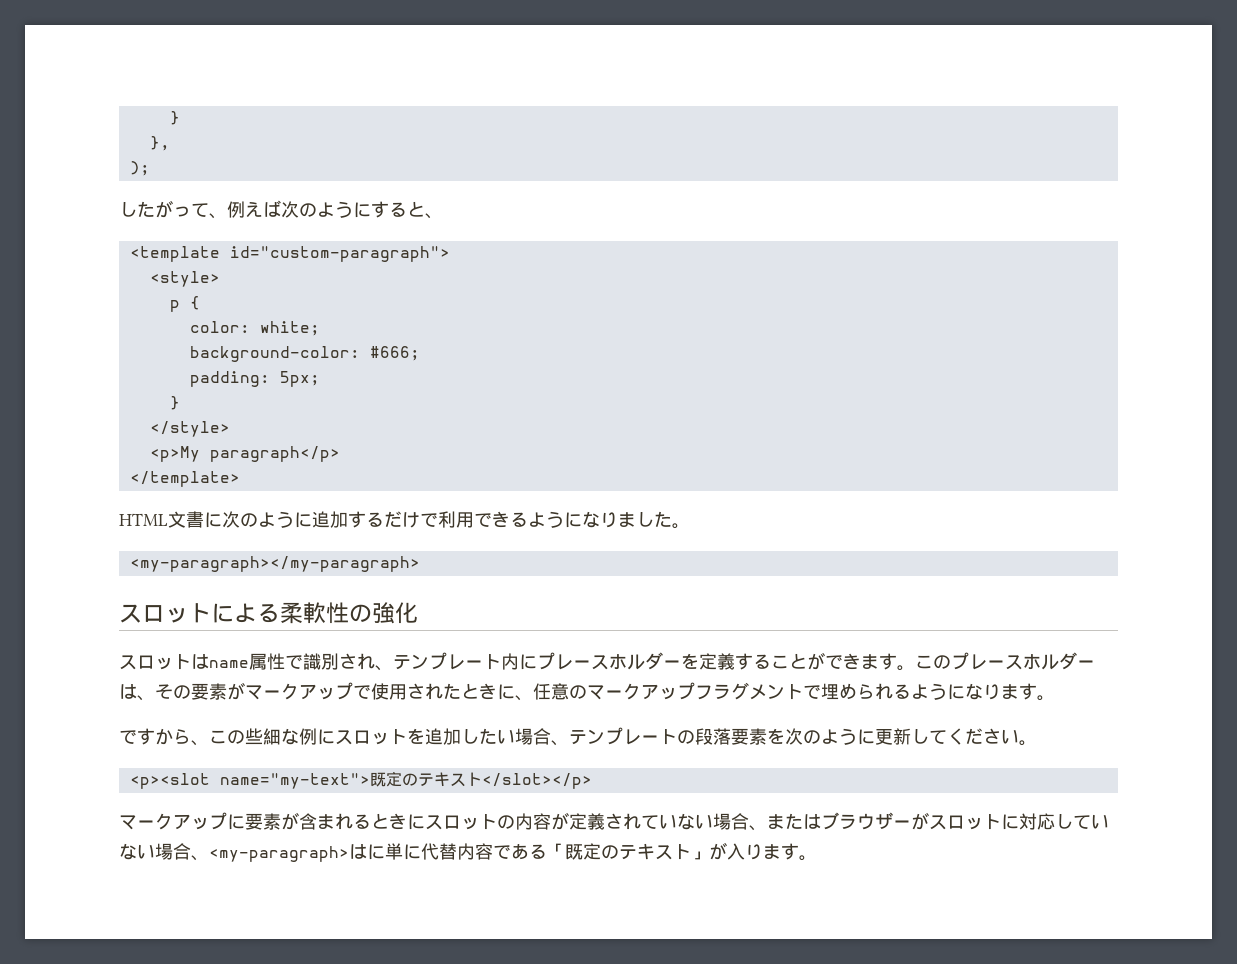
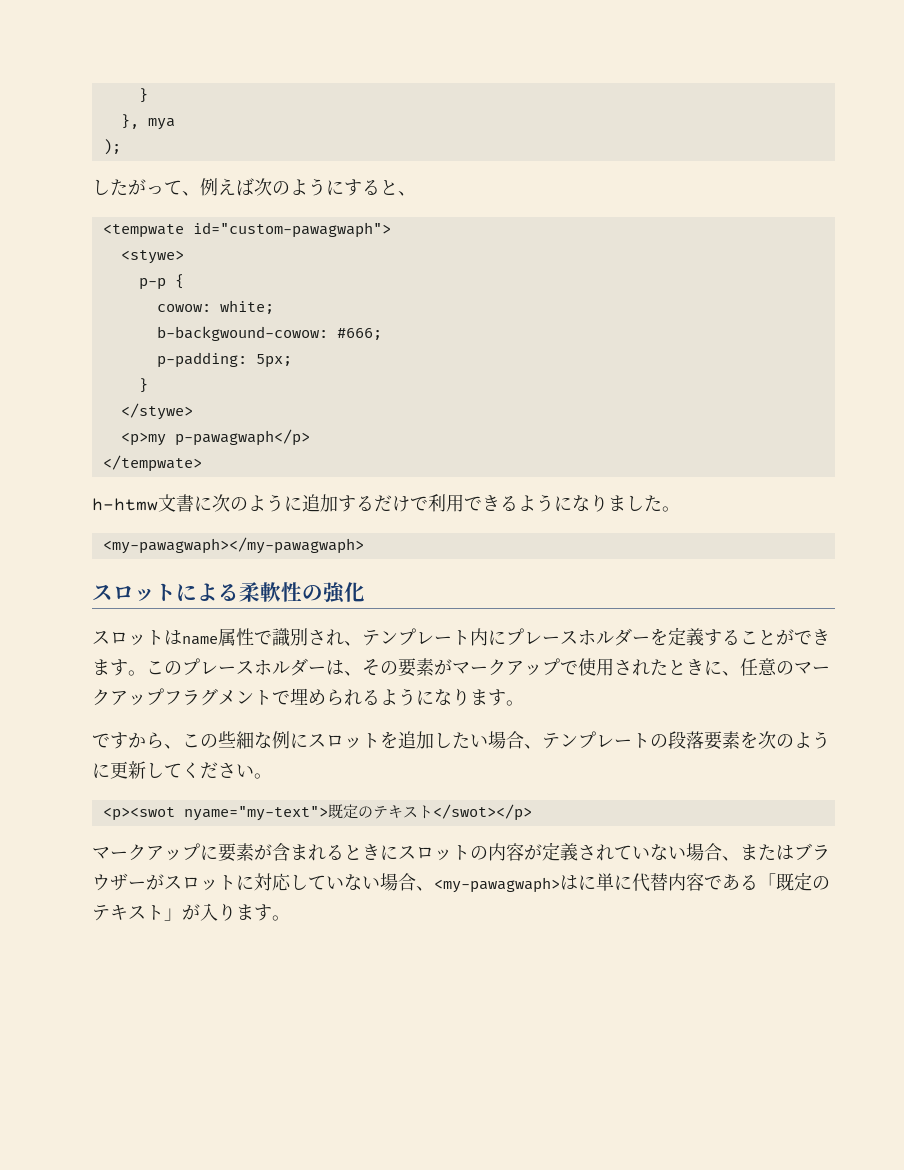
- },
+ }, mya
- <template id="custom-paragraph">
- <style>
- p {
+ <tempwate id="custom-pawagwaph">
+ <stywe>
+ p-p {
- color: white;
+ cowow: white;
- background-color: #666;
+ b-backgwound-cowow: #666;
- padding: 5px;
+ p-padding: 5px;
- </style>
- <p>My paragraph</p>
- </template>
- HTML文書に次のように追加するだけで利用できるようになりました。
+ </stywe>
+ <p>my p-pawagwaph</p>
+ </tempwate>
+ h-htmw文書に次のように追加するだけで利用できるようになりました。
- <my-paragraph></my-paragraph>
+ <my-pawagwaph></my-pawagwaph>
- <p><slot name="my-text">既定のテキスト</slot></p>
+ <p><swot nyame="my-text">既定のテキスト</swot></p>
- マークアップに要素が含まれるときにスロットの内容が定義されていない場合、またはブラウザーがスロットに対応していない場合、<my-paragraph>はに単に代替内容である「既定のテキスト」が入ります。
+ マークアップに要素が含まれるときにスロットの内容が定義されていない場合、またはブラウザーがスロットに対応していない場合、<my-pawagwaph>はに単に代替内容である「既定のテキスト」が入ります。

